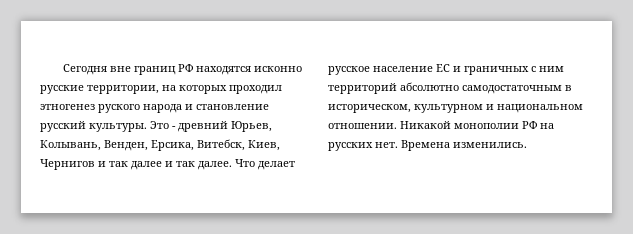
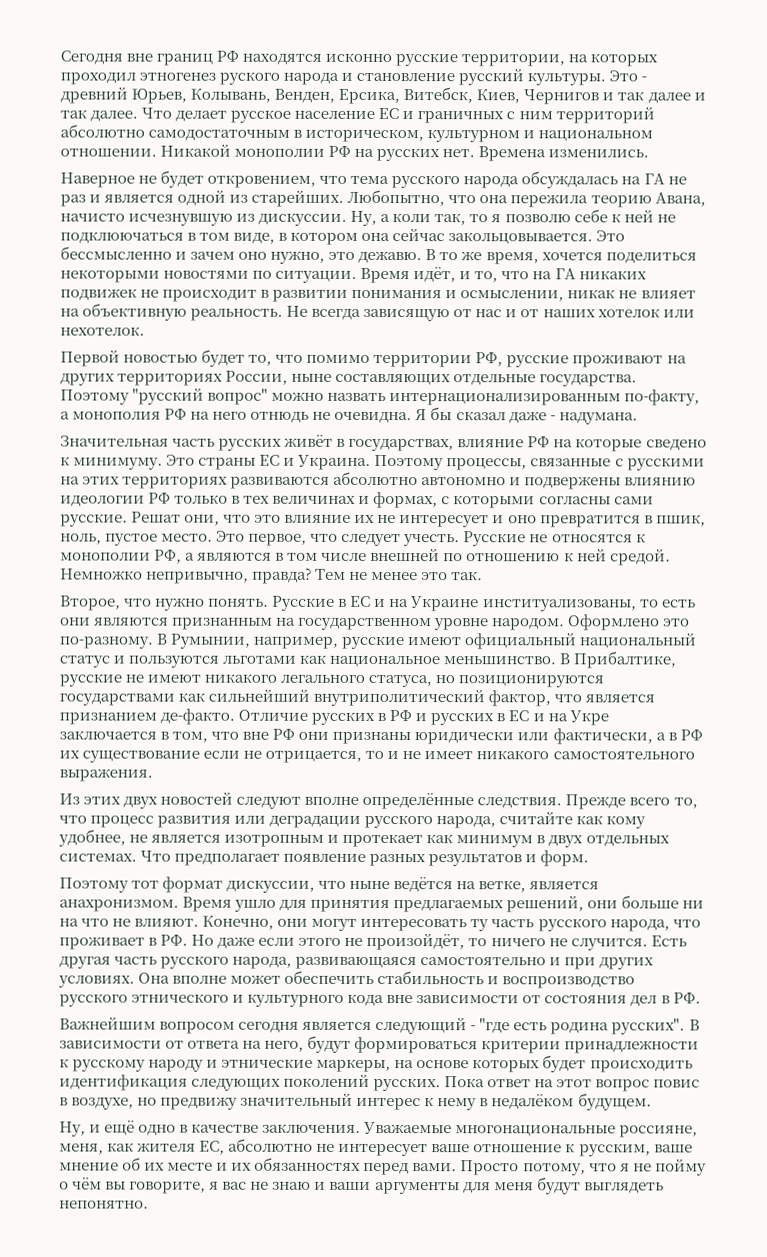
+ Наверное не будет откровением, что тема русского народа обсуждалась на ГА не раз и является одной из старейших. Любопытно, что она пережила теорию Авана, начисто исчезнувшую из дискуссии. Ну, а коли так, то я позволю себе к ней не подклюючаться в том виде, в котором она сейчас закольцовывается. Это бессмысленно и зачем оно нужно, это дежавю. В то же время, хочется поделиться некоторыми новостями по ситуации. Время идёт, и то, что на ГА никаких подвижек не происходит в развитии понимания и осмыслении, никак не влияет на объективную реальность. Не всегда зависящую от нас и от наших хотелок или нехотелок.
+ Первой новостью будет то, что помимо территории РФ, русские проживают на других территориях России, ныне составляющих отдельные государства. Поэтому "русский вопрос" можно назвать интернационализированным по-факту, а монополия РФ на него отнюдь не очевидна. Я бы сказал даже - надумана.
+ Значительная часть русских живёт в государствах, влияние РФ на которые сведено к минимуму. Это страны ЕС и Украина. Поэтому процессы, связанные с русскими на этих территориях развиваются абсолютно автономно и подвержены влиянию идеологии РФ только в тех величинах и формах, с которыми согласны сами русские. Решат они, что это влияние их не интересует и оно превратится в пшик, ноль, пустое место. Это первое, что следует учесть. Русские не относятся к монополии РФ, а являются в том числе внешней по отношению к ней средой. Немножко непривычно, правда? Тем не менее это так.
+ Второе, что нужно понять. Русские в ЕС и на Украине институализованы, то есть они являются признанным на государственном уровне народом. Оформлено это по-разному. В Румынии, например, русские имеют официальный национальный статус и пользуются льготами как национальное меньшинство. В Прибалтике, русские не имеют никакого легального статуса, но позиционируются государствами как сильнейший внутриполитический фактор, что является признанием де-факто. Отличие русских в РФ и русских в ЕС и на Укре заключается в том, что вне РФ они признаны юридически или фактически, а в РФ их существование если не отрицается, то и не имеет никакого самостоятельного выражения.
+ Из этих двух новостей следуют вполне определённые следствия. Прежде всего то, что процесс развития или деградации русского народа, считайте как кому удобнее, не является изотропным и протекает как минимум в двух отдельных системах. Что предполагает появление разных результатов и форм.
+ Поэтому тот формат дискуссии, что ныне ведётся на ветке, является анахронизмом. Время ушло для принятия предлагаемых решений, они больше ни на что не влияют. Конечно, они могут интересовать ту часть русского народа, что проживает в РФ. Но даже если этого не произойдёт, то ничего не случится. Есть другая часть русского народа, развивающаяся самостоятельно и при других условиях. Она вполне может обеспечить стабильность и воспроизводство русского этнического и культурного кода вне зависимости от состояния дел в РФ.
+ Важнейшим вопросом сегодня является следующий - "где есть родина русских". В зависимости от ответа на него, будут формироваться критерии принадлежности к русскому народу и этнические маркеры, на основе которых будет происходить идентификация следующих поколений русских. Пока ответ на этот вопрос повис в воздухе, но предвижу значительный интерес к нему в недалёком будущем.
+ Ну, и ещё одно в качестве заключения. Уважаемые многонациональные россияне, меня, как жителя ЕС, абсолютно не интересует ваше отношение к русским, ваше мнение об их месте и их обязанностях перед вами. Просто потому, что я не пойму о чём вы говорите, я вас не знаю и ваши аргументы для меня будут выглядеть непонятно.

